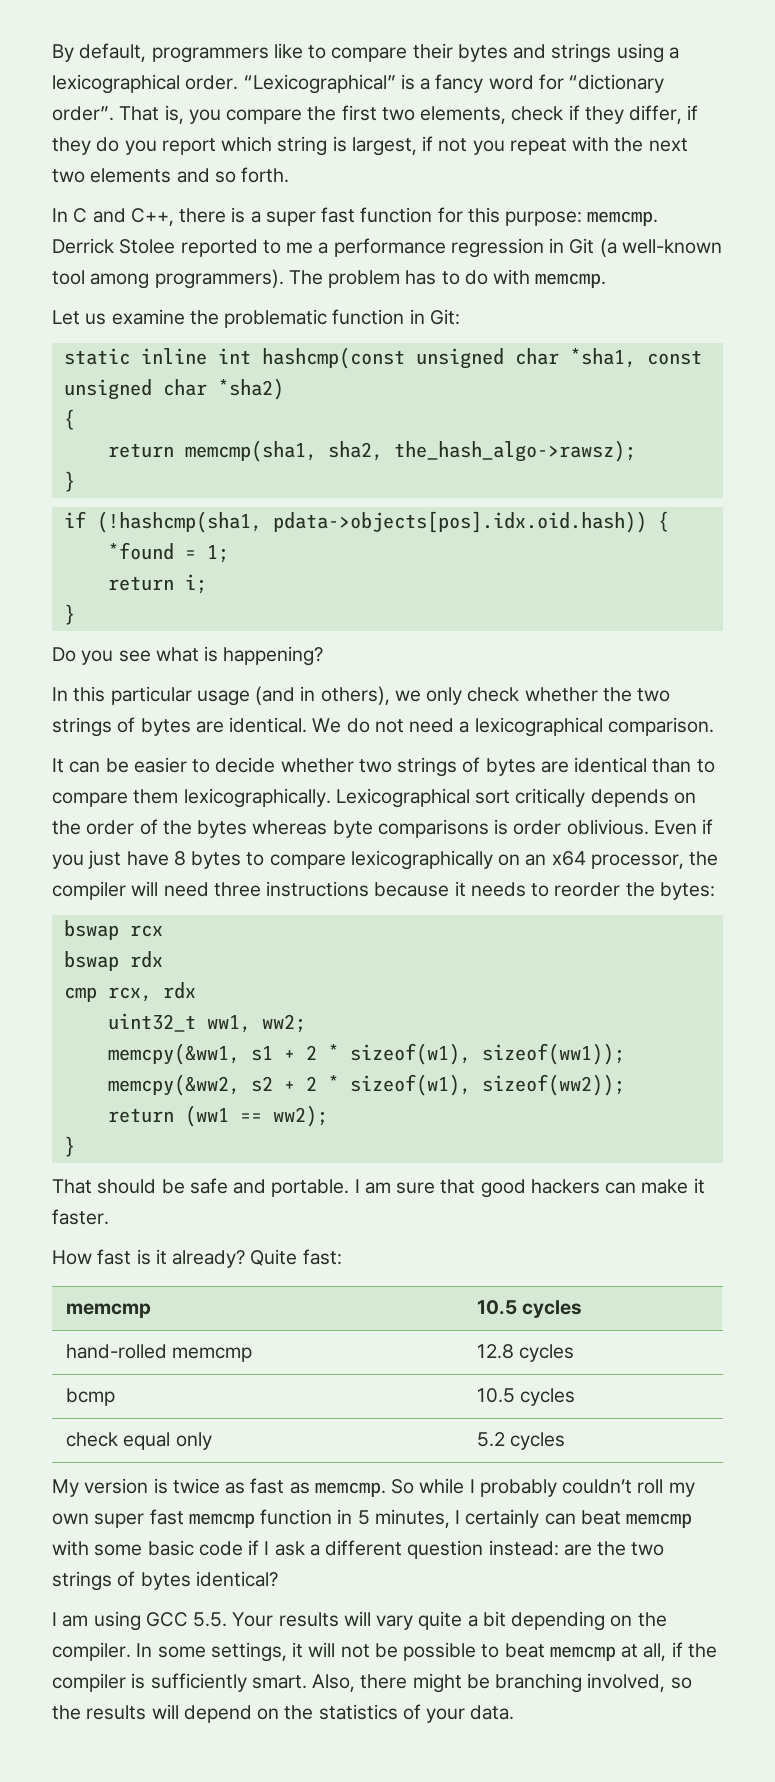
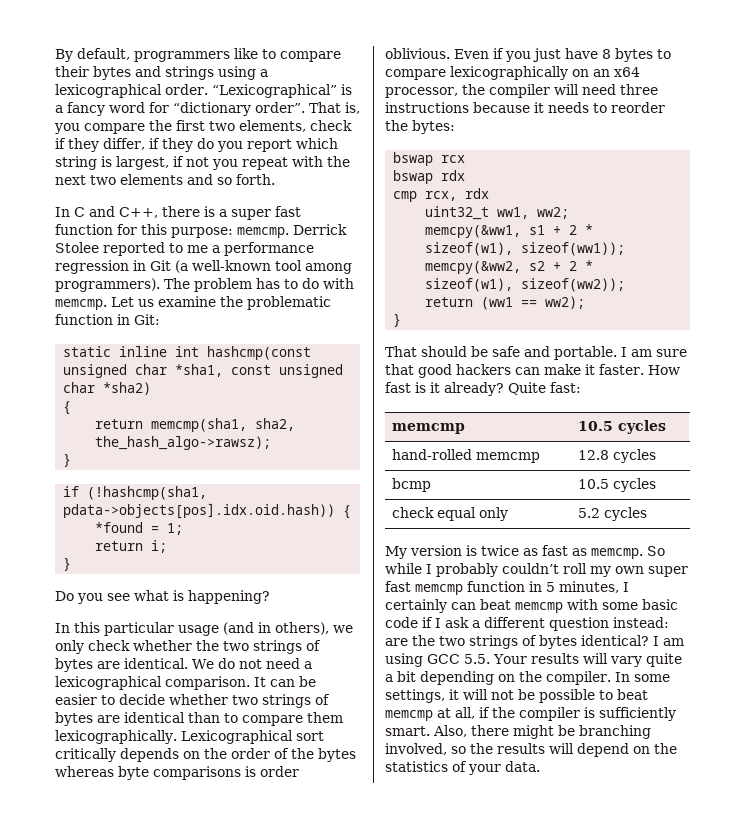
- The problem has to do with memcmp.
- Let us examine the problematic function in Git:
+ The problem has to do with memcmp. Let us examine the problematic function in Git:
- We do not need a lexicographical comparison.
- It can be easier to decide whether two strings of bytes are identical than to compare them lexicographically.
+ We do not need a lexicographical comparison. It can be easier to decide whether two strings of bytes are identical than to compare them lexicographically.
- I am sure that good hackers can make it faster.
- How fast is it already?
+ I am sure that good hackers can make it faster. How fast is it already?
- So while I probably couldn’t roll my own super fast memcmp function in 5 minutes, I certainly can beat memcmp with some basic code if I ask a different question instead: are the two strings of bytes identical?
- I am using GCC 5.5. Your results will vary quite a bit depending on the compiler.
+ So while I probably couldn’t roll my own super fast memcmp function in 5 minutes, I certainly can beat memcmp with some basic code if I ask a different question instead: are the two strings of bytes identical? I am using GCC 5.5. Your results will vary quite a bit depending on the compiler.

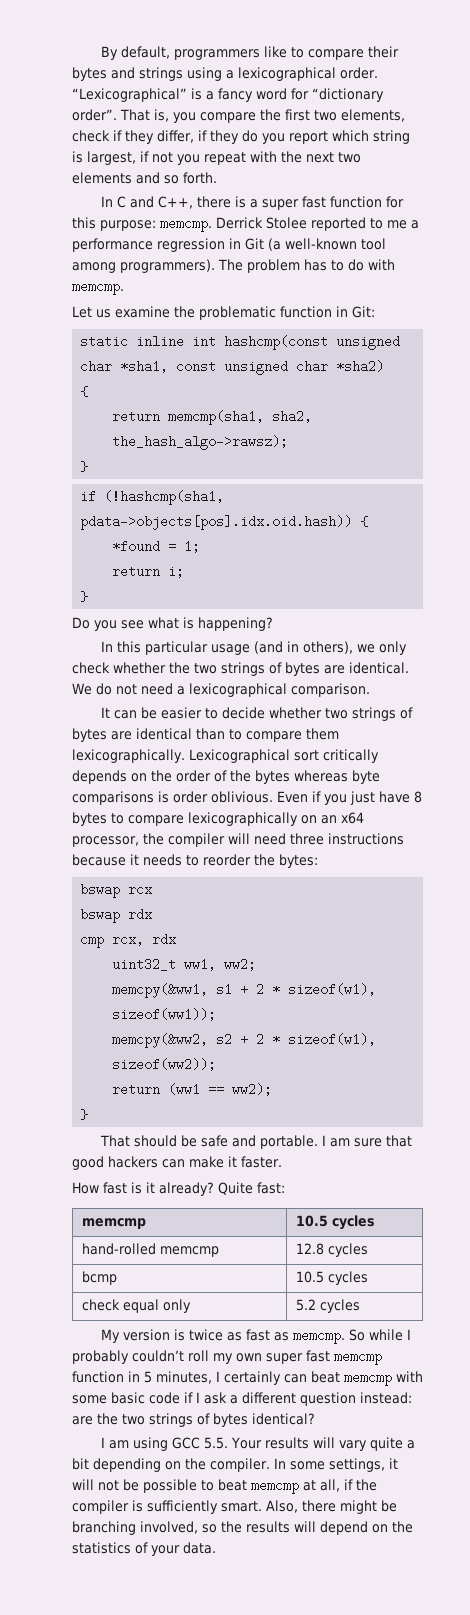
- The problem has to do with memcmp. Let us examine the problematic function in Git:
+ The problem has to do with memcmp.
+ Let us examine the problematic function in Git:
- We do not need a lexicographical comparison. It can be easier to decide whether two strings of bytes are identical than to compare them lexicographically.
+ We do not need a lexicographical comparison.
+ It can be easier to decide whether two strings of bytes are identical than to compare them lexicographically.
- I am sure that good hackers can make it faster. How fast is it already?
+ I am sure that good hackers can make it faster.
+ How fast is it already?
- So while I probably couldn’t roll my own super fast memcmp function in 5 minutes, I certainly can beat memcmp with some basic code if I ask a different question instead: are the two strings of bytes identical? I am using GCC 5.5. Your results will vary quite a bit depending on the compiler.
+ So while I probably couldn’t roll my own super fast memcmp function in 5 minutes, I certainly can beat memcmp with some basic code if I ask a different question instead: are the two strings of bytes identical?
+ I am using GCC 5.5. Your results will vary quite a bit depending on the compiler.

